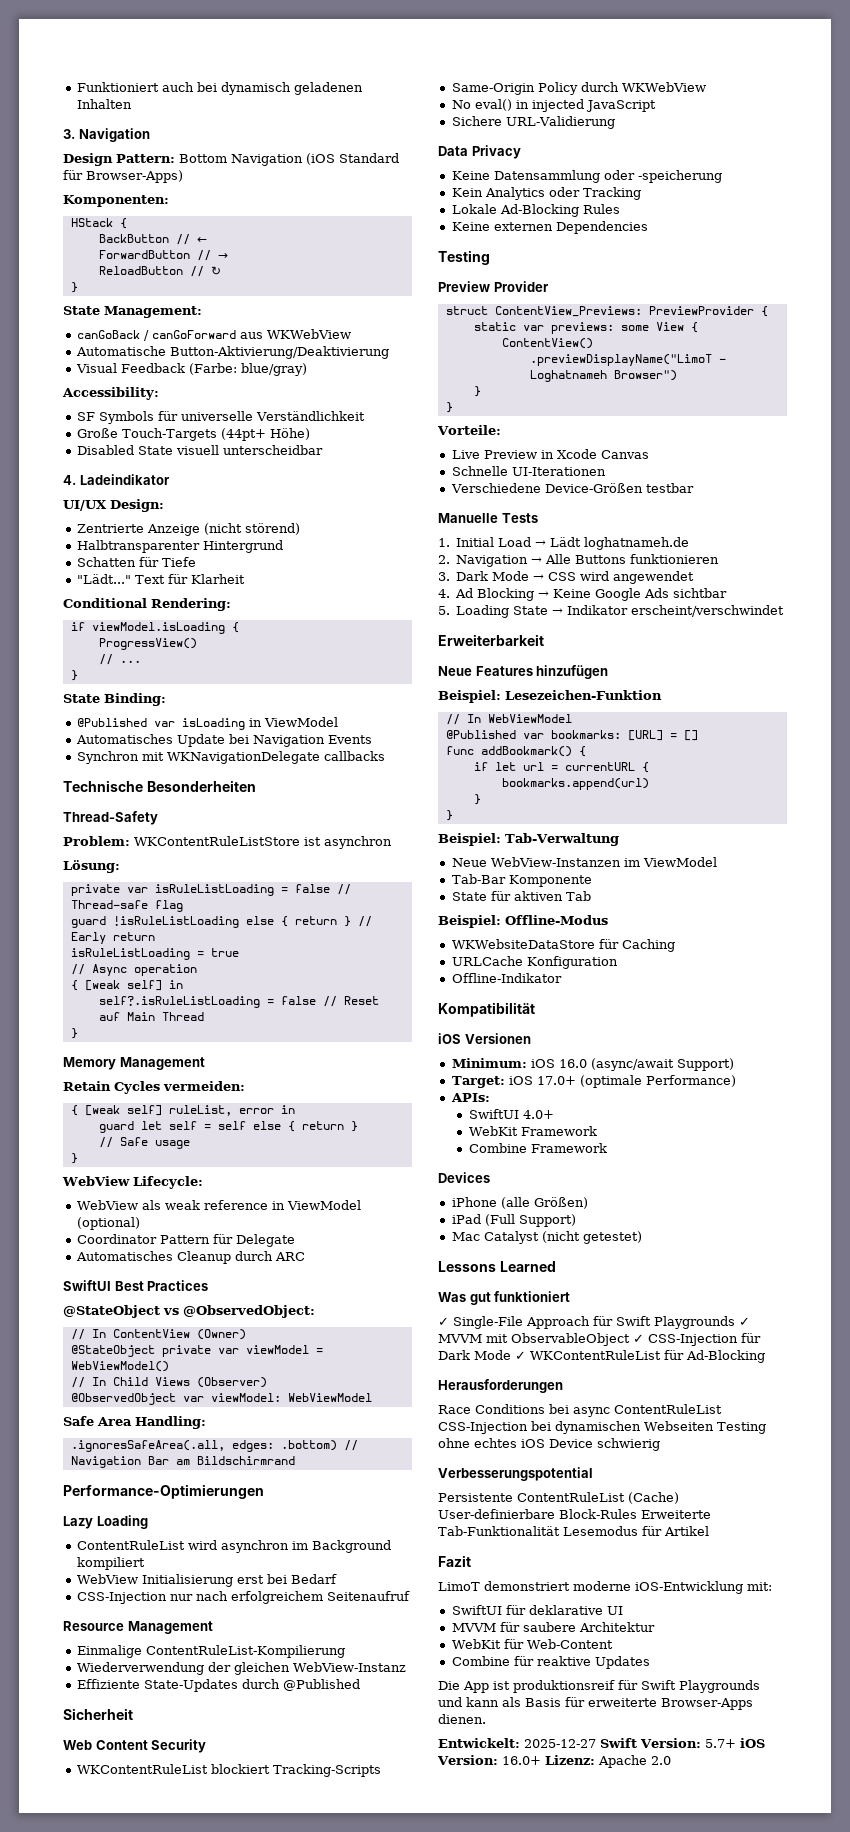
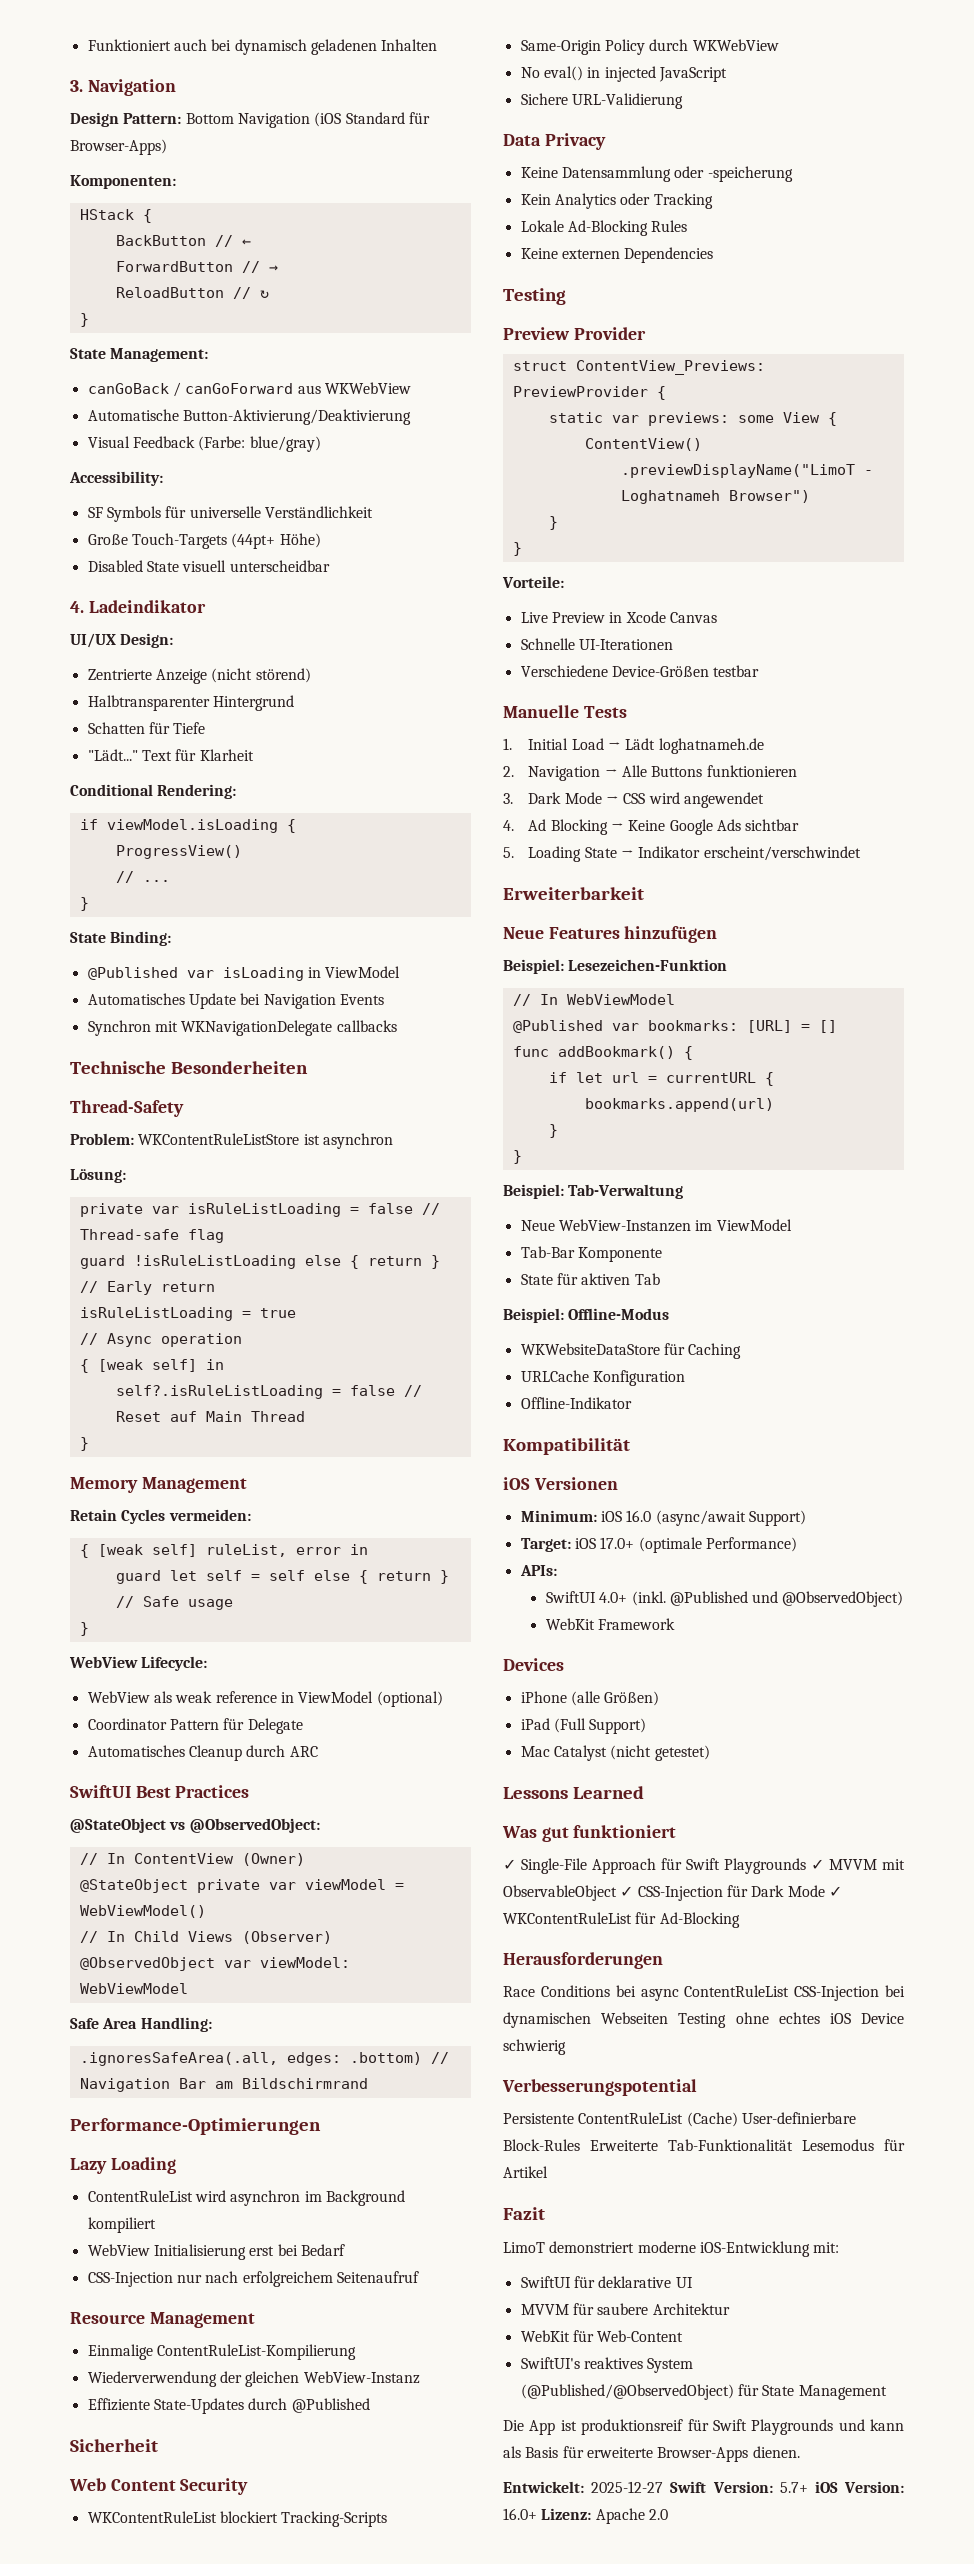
- SwiftUI 4.0+
+ SwiftUI 4.0+ (inkl. @Published und @ObservedObject)
- Combine Framework
- Combine für reaktive Updates
+ SwiftUI's reaktives System (@Published/@ObservedObject) für State Management

